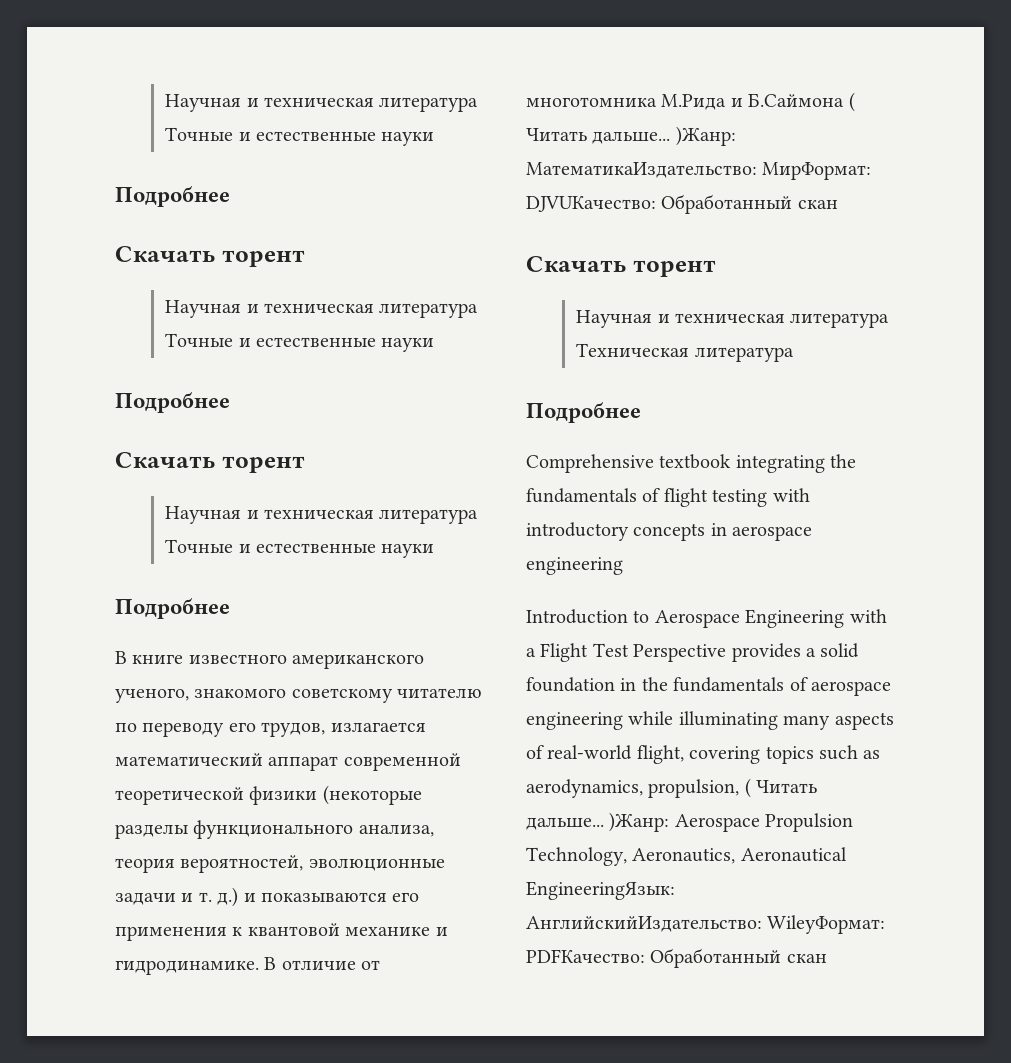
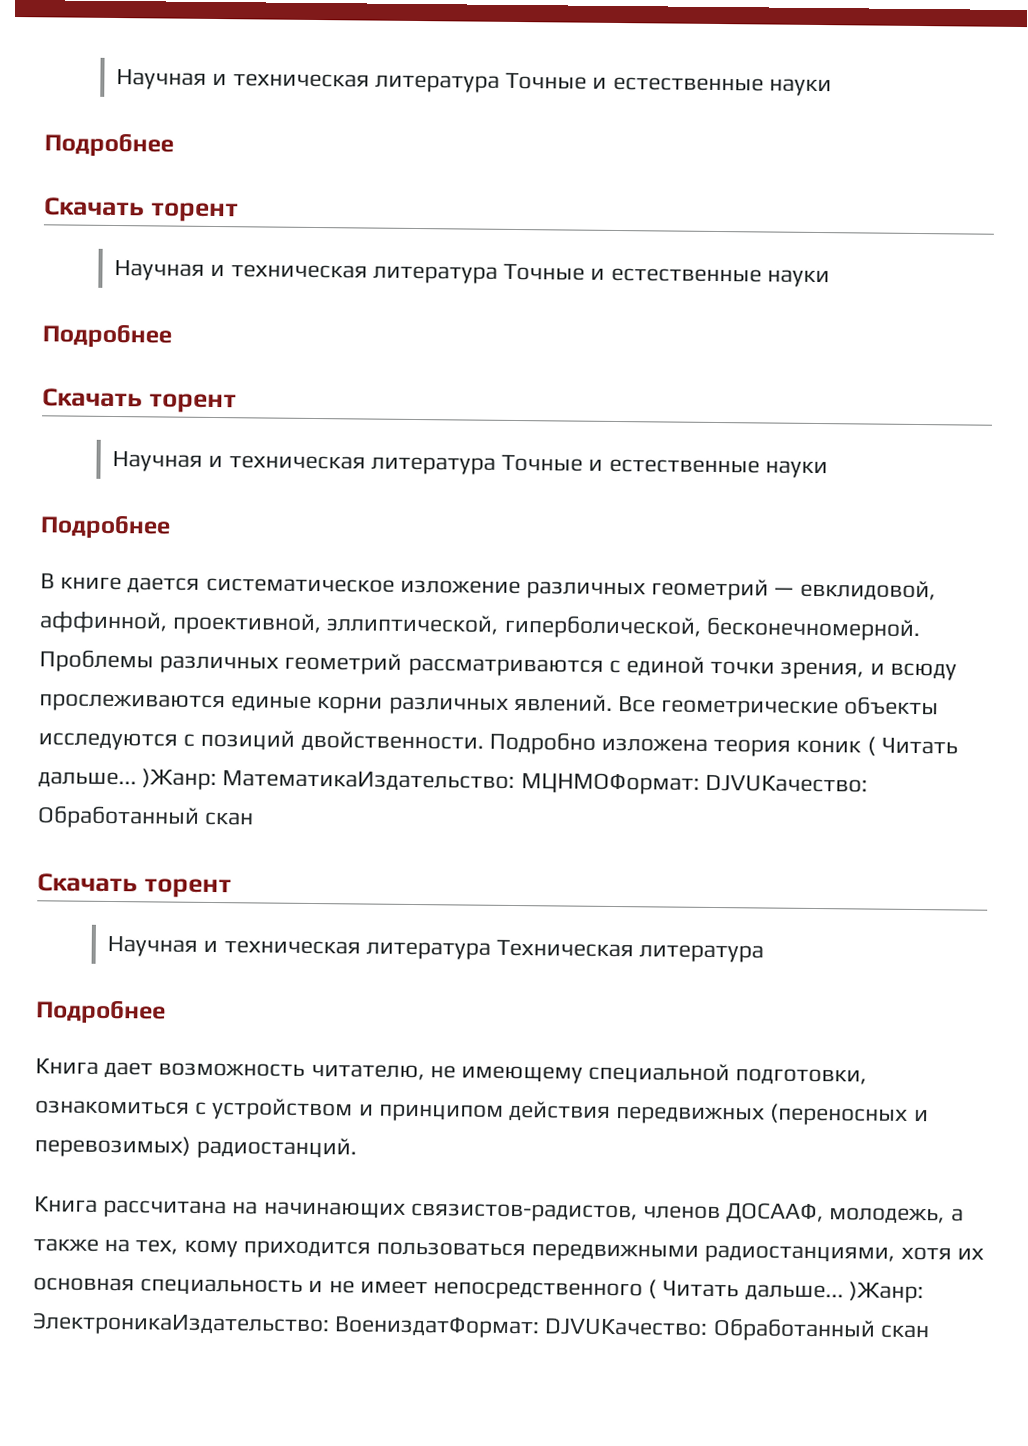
- В книге известного американского ученого, знакомого советскому читателю по переводу его трудов, излагается математический аппарат современной теоретической физики (некоторые разделы функционального анализа, теория вероятностей, эволюционные задачи и т. д.) и показываются его применения к квантовой механике и гидродинамике. В отличие от многотомника М.Рида и Б.Саймона ( Читать дальше... )Жанр: МатематикаИздательство: МирФормат: DJVUКачество: Обработанный скан
+ В книге дается систематическое изложение различных геометрий — евклидовой, аффинной, проективной, эллиптической, гиперболической, бесконечномерной. Проблемы различных геометрий рассматриваются с единой точки зрения, и всюду прослеживаются единые корни различных явлений. Все геометрические объекты исследуются с позиций двойственности. Подробно изложена теория коник ( Читать дальше... )Жанр: МатематикаИздательство: МЦНМОФормат: DJVUКачество: Обработанный скан
- Comprehensive textbook integrating the fundamentals of flight testing with introductory concepts in aerospace engineering
- Introduction to Aerospace Engineering with a Flight Test Perspective provides a solid foundation in the fundamentals of aerospace engineering while illuminating many aspects of real-world flight, covering topics such as aerodynamics, propulsion, ( Читать дальше... )Жанр: Aerospace Propulsion Technology, Aeronautics, Aeronautical EngineeringЯзык: АнглийскийИздательство: WileyФормат: PDFКачество: Обработанный скан
+ Книга дает возможность читателю, не имеющему специальной подготовки, ознакомиться с устройством и принципом действия передвижных (переносных и перевозимых) радиостанций.
+ Книга рассчитана на начинающих связистов-радистов, членов ДОСААФ, молодежь, а также на тех, кому приходится пользоваться передвижными радиостанциями, хотя их основная специальность и не имеет непосредственного ( Читать дальше... )Жанр: ЭлектроникаИздательство: ВоениздатФормат: DJVUКачество: Обработанный скан

